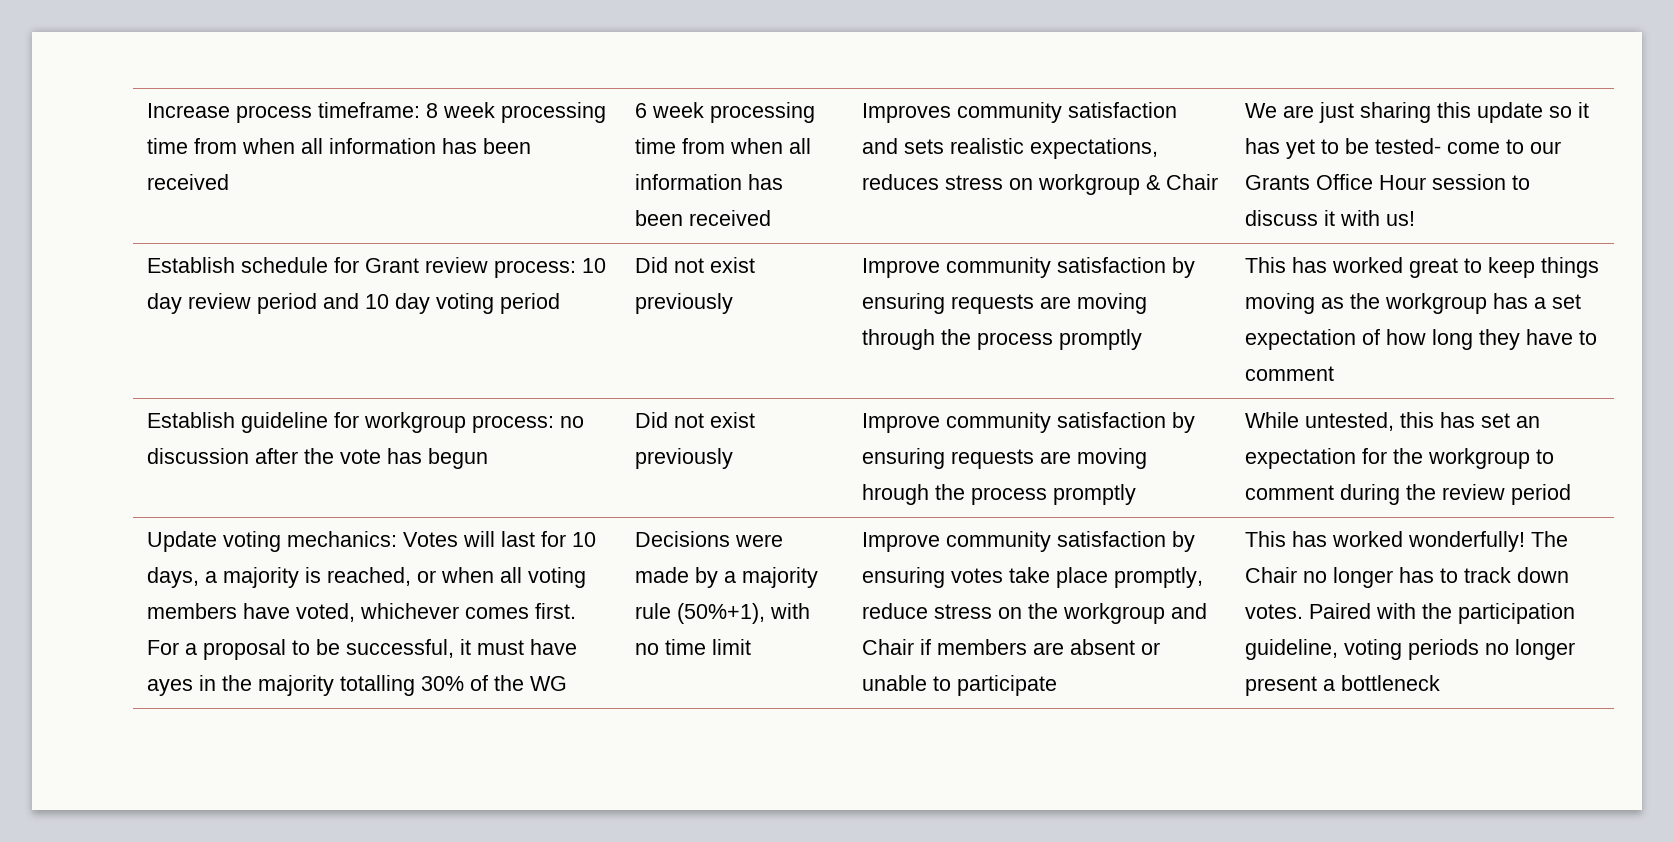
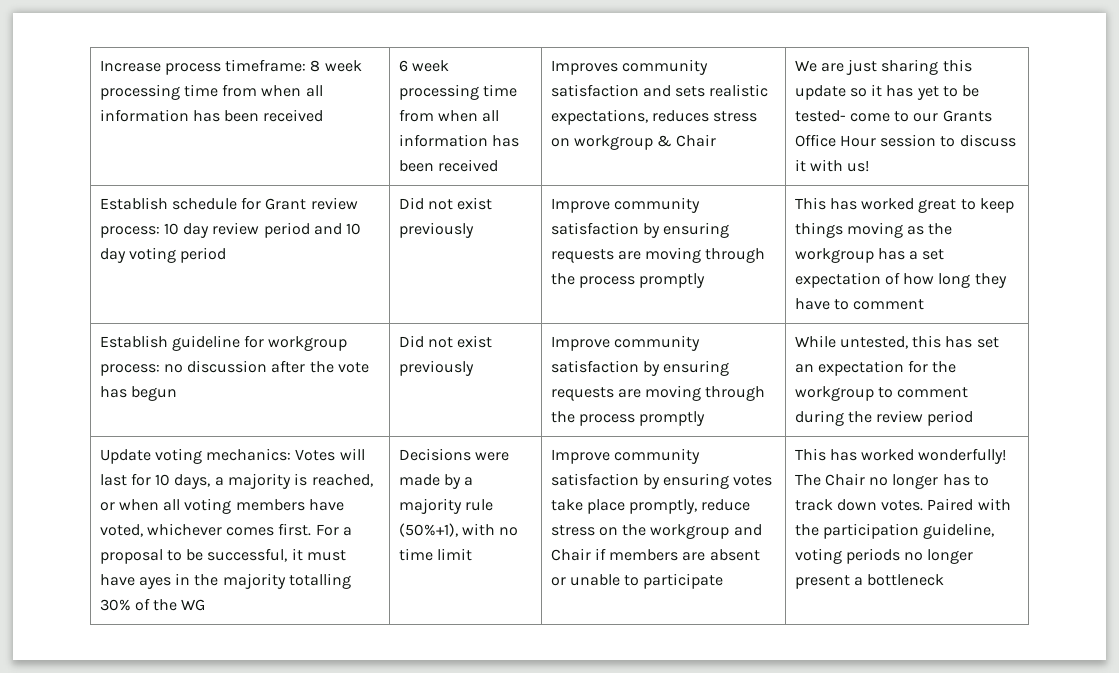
- Establish guideline for workgroup process: no discussion after the vote has begun | Did not exist previously | Improve community satisfaction by ensuring requests are moving hrough the process promptly
+ Establish guideline for workgroup process: no discussion after the vote has begun | Did not exist previously | Improve community satisfaction by ensuring requests are moving through the process promptly

